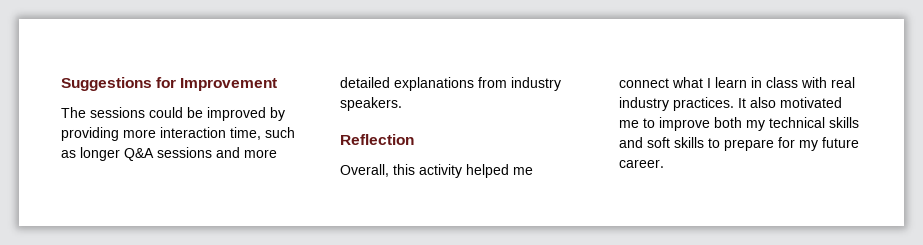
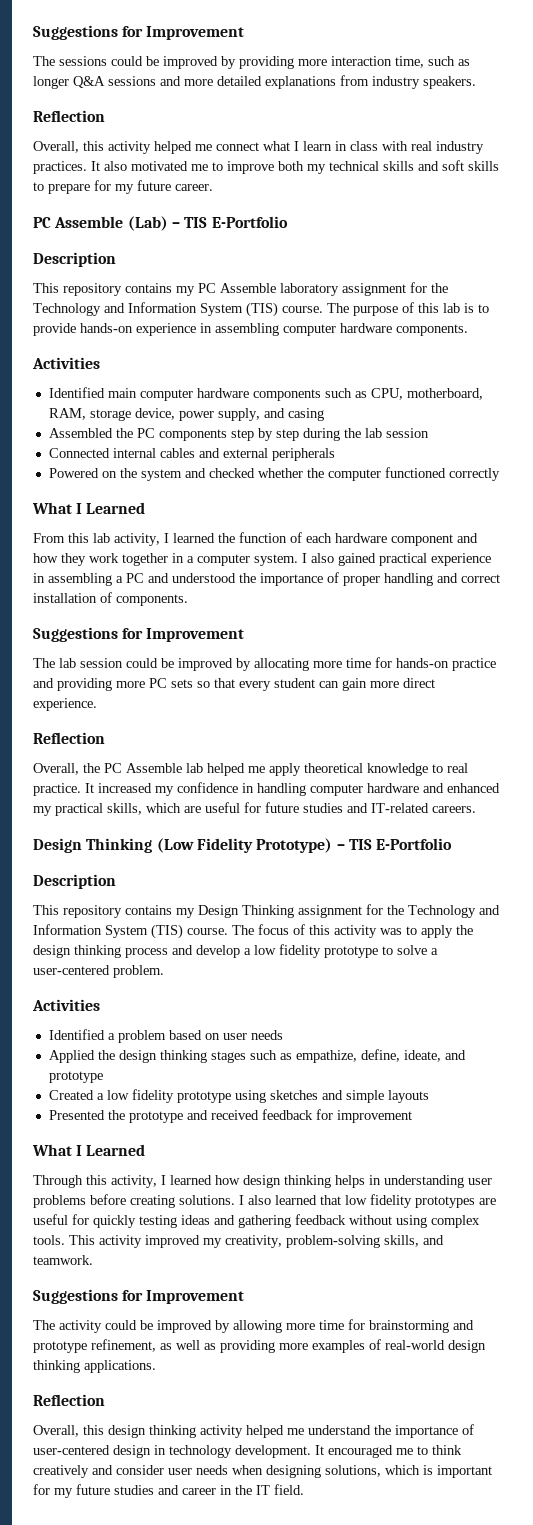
+ PC Assemble (Lab) – TIS E-Portfolio
+ Description
+ This repository contains my PC Assemble laboratory assignment for the Technology and Information System (TIS) course. The purpose of this lab is to provide hands-on experience in assembling computer hardware components.
+ Activities
+ Identified main computer hardware components such as CPU, motherboard, RAM, storage device, power supply, and casing
+ Assembled the PC components step by step during the lab session
+ Connected internal cables and external peripherals
+ Powered on the system and checked whether the computer functioned correctly
+ What I Learned
+ From this lab activity, I learned the function of each hardware component and how they work together in a computer system. I also gained practical experience in assembling a PC and understood the importance of proper handling and correct installation of components.
+ Suggestions for Improvement
+ The lab session could be improved by allocating more time for hands-on practice and providing more PC sets so that every student can gain more direct experience.
+ Reflection
+ Overall, the PC Assemble lab helped me apply theoretical knowledge to real practice. It increased my confidence in handling computer hardware and enhanced my practical skills, which are useful for future studies and IT-related careers.
+ Design Thinking (Low Fidelity Prototype) – TIS E-Portfolio
+ Description
+ This repository contains my Design Thinking assignment for the Technology and Information System (TIS) course. The focus of this activity was to apply the design thinking process and develop a low fidelity prototype to solve a user-centered problem.
+ Activities
+ Identified a problem based on user needs
+ Applied the design thinking stages such as empathize, define, ideate, and prototype
+ Created a low fidelity prototype using sketches and simple layouts
+ Presented the prototype and received feedback for improvement
+ What I Learned
+ Through this activity, I learned how design thinking helps in understanding user problems before creating solutions. I also learned that low fidelity prototypes are useful for quickly testing ideas and gathering feedback without using complex tools. This activity improved my creativity, problem-solving skills, and teamwork.
+ Suggestions for Improvement
+ The activity could be improved by allowing more time for brainstorming and prototype refinement, as well as providing more examples of real-world design thinking applications.
+ Reflection
+ Overall, this design thinking activity helped me understand the importance of user-centered design in technology development. It encouraged me to think creatively and consider user needs when designing solutions, which is important for my future studies and career in the IT field.

